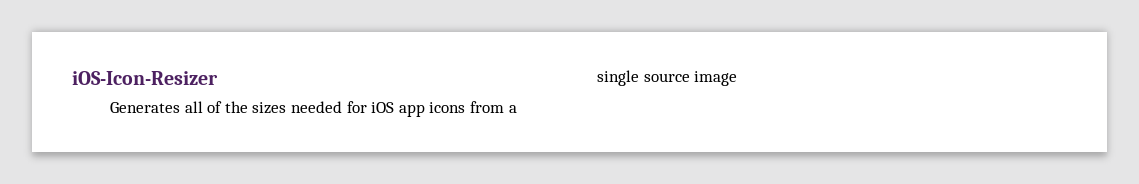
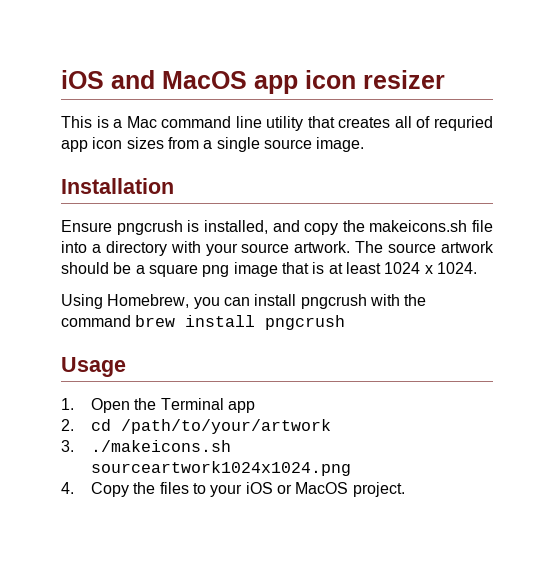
- iOS-Icon-Resizer
- Generates all of the sizes needed for iOS app icons from a single source image
+ iOS and MacOS app icon resizer
+ This is a Mac command line utility that creates all of requried app icon sizes from a single source image.
+ Installation
+ Ensure pngcrush is installed, and copy the makeicons.sh file into a directory with your source artwork. The source artwork should be a square png image that is at least 1024 x 1024.
+ Using Homebrew, you can install pngcrush with the command brew install pngcrush
+ Usage
+ 1. Open the Terminal app
+ 2. cd /path/to/your/artwork
+ 3. ./makeicons.sh sourceartwork1024x1024.png
+ 4. Copy the files to your iOS or MacOS project.

